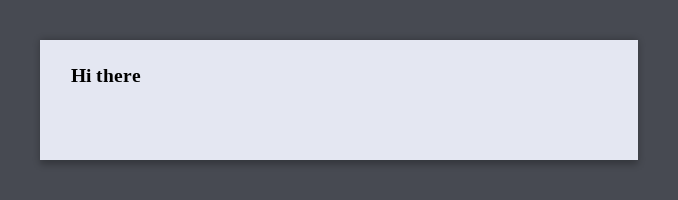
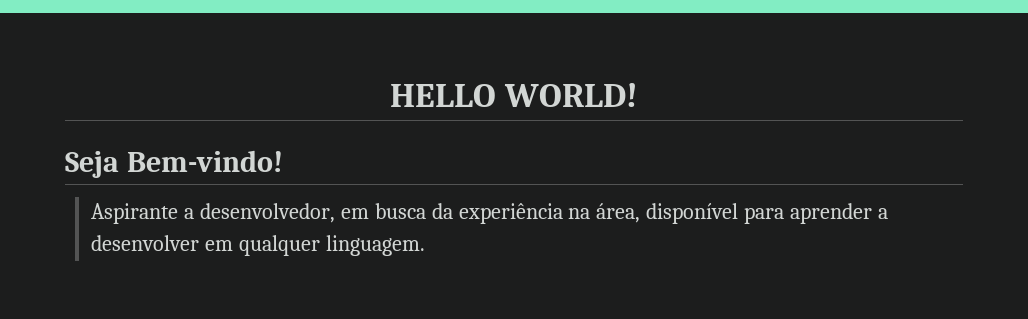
- Hi there
+ HELLO WORLD!
+ Seja Bem-vindo!
+ Aspirante a desenvolvedor, em busca da experiência na área, disponível para aprender a desenvolver em qualquer linguagem.

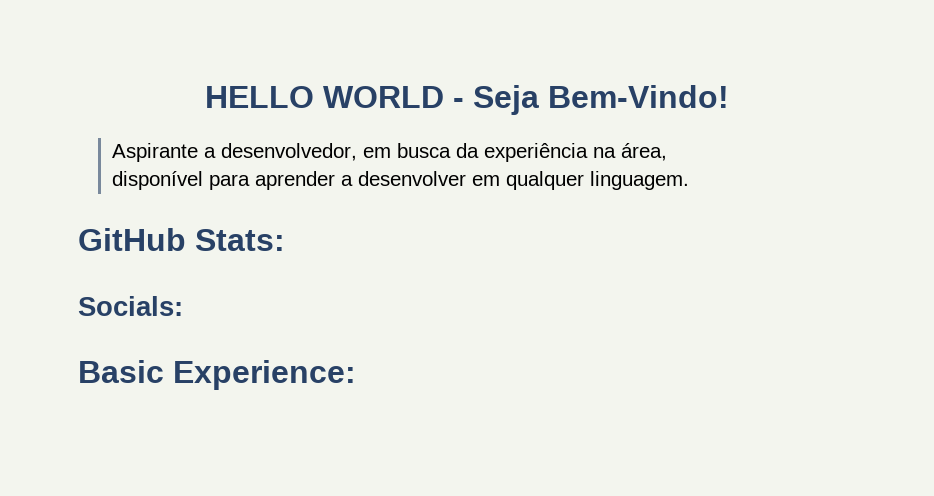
- HELLO WORLD!
- Seja Bem-vindo!
+ HELLO WORLD - Seja Bem-Vindo!
- Aspirante a desenvolvedor, em busca da experiência na área, disponível para aprender a desenvolver em qualquer linguagem.
+ Aspirante a desenvolvedor, em busca da experiência na área,
+ disponível para aprender a desenvolver em qualquer linguagem.
+ GitHub Stats:
+ Socials:
+ Basic Experience:

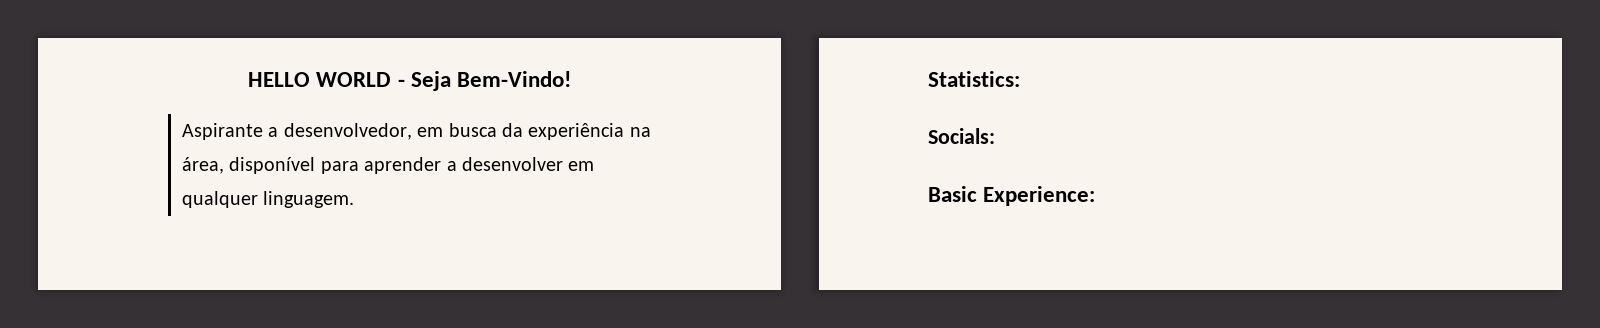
- Aspirante a desenvolvedor, em busca da experiência na área,
- disponível para aprender a desenvolver em qualquer linguagem.
+ Aspirante a desenvolvedor, em busca da experiência na área, disponível para aprender a desenvolver em qualquer linguagem.
- GitHub Stats:
+ Statistics:

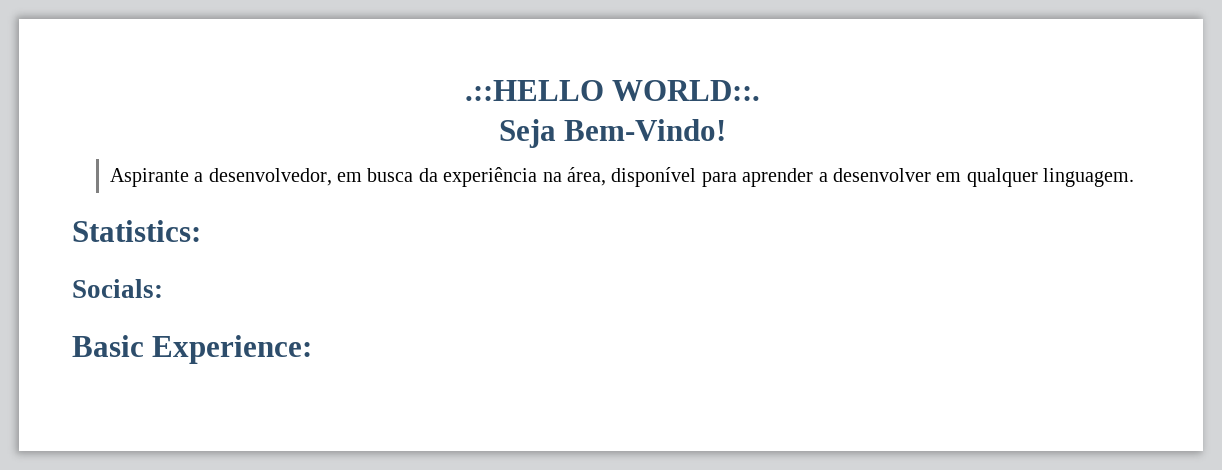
- HELLO WORLD - Seja Bem-Vindo!
+ .::HELLO WORLD::.
+ Seja Bem-Vindo!

